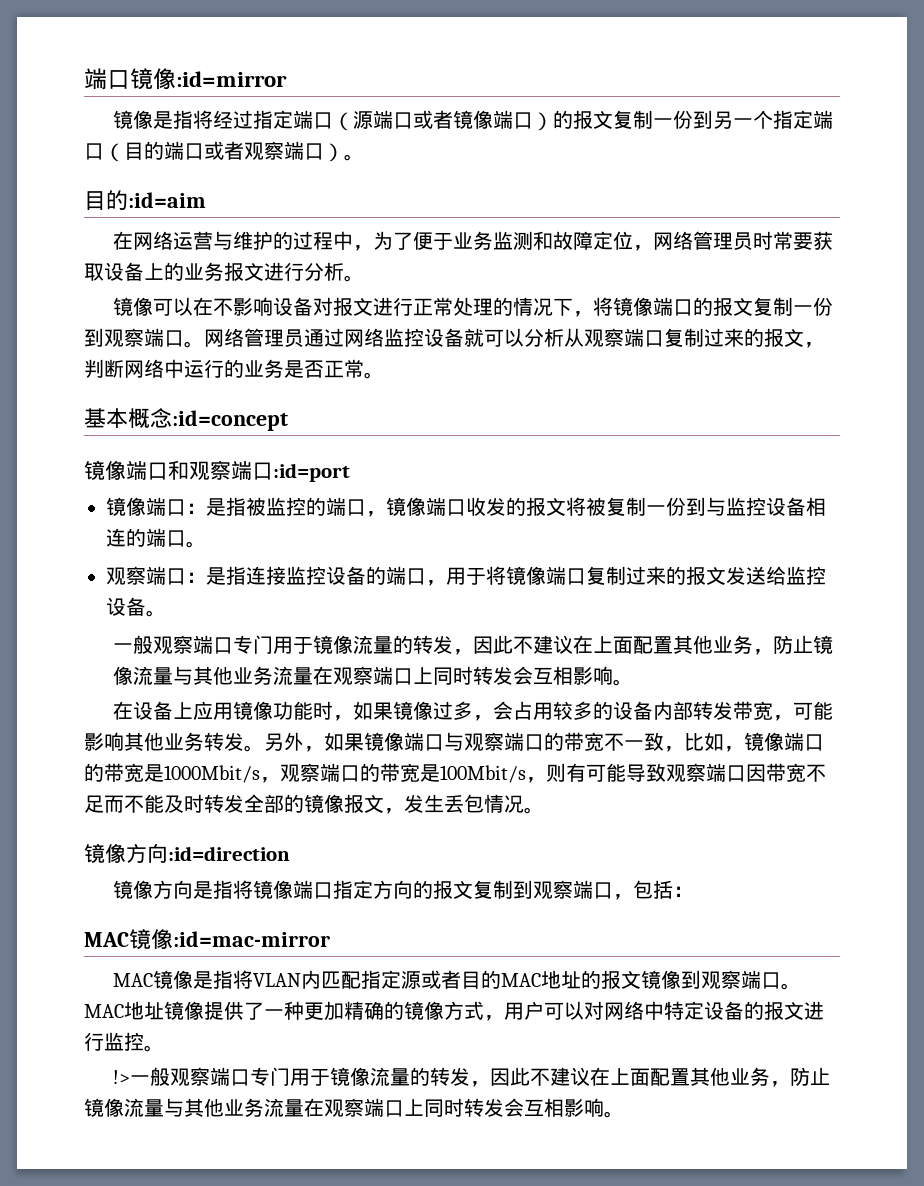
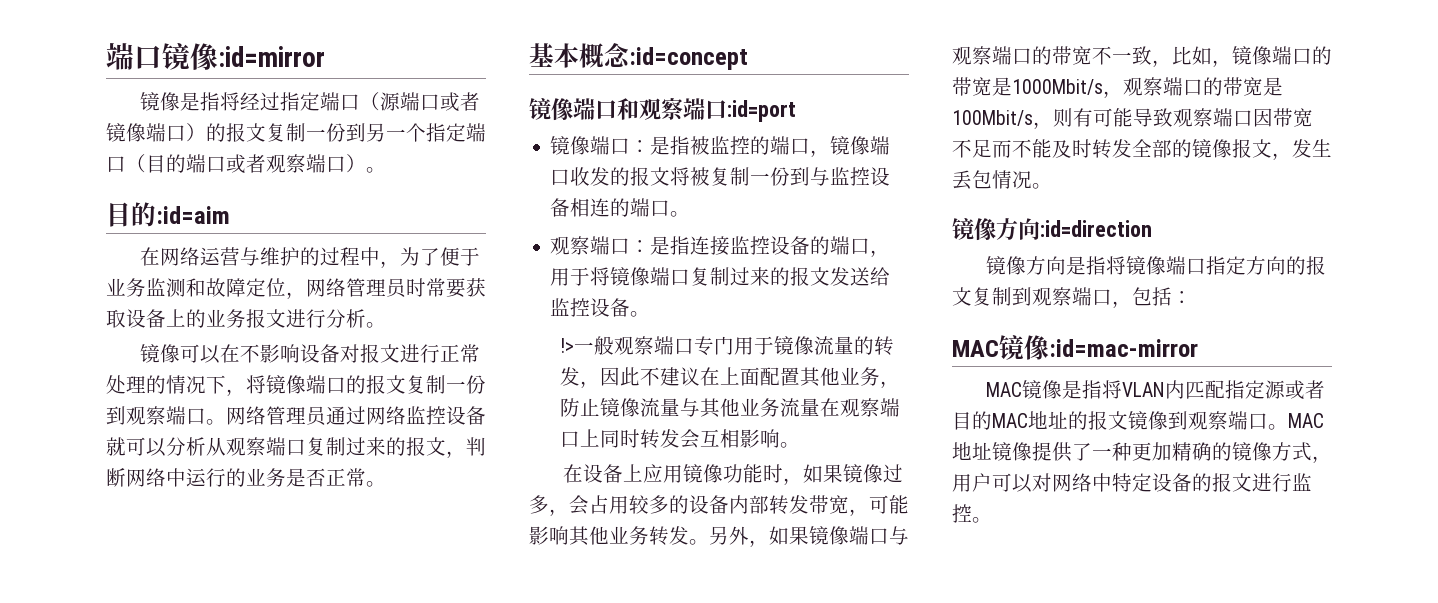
  观察端口：是指连接监控设备的端口，用于将镜像端口复制过来的报文发送给监控设备。
- 一般观察端口专门用于镜像流量的转发，因此不建议在上面配置其他业务，防止镜像流量与其他业务流量在观察端口上同时转发会互相影响。
+ !>一般观察端口专门用于镜像流量的转发，因此不建议在上面配置其他业务，防止镜像流量与其他业务流量在观察端口上同时转发会互相影响。
- !>一般观察端口专门用于镜像流量的转发，因此不建议在上面配置其他业务，防止镜像流量与其他业务流量在观察端口上同时转发会互相影响。

